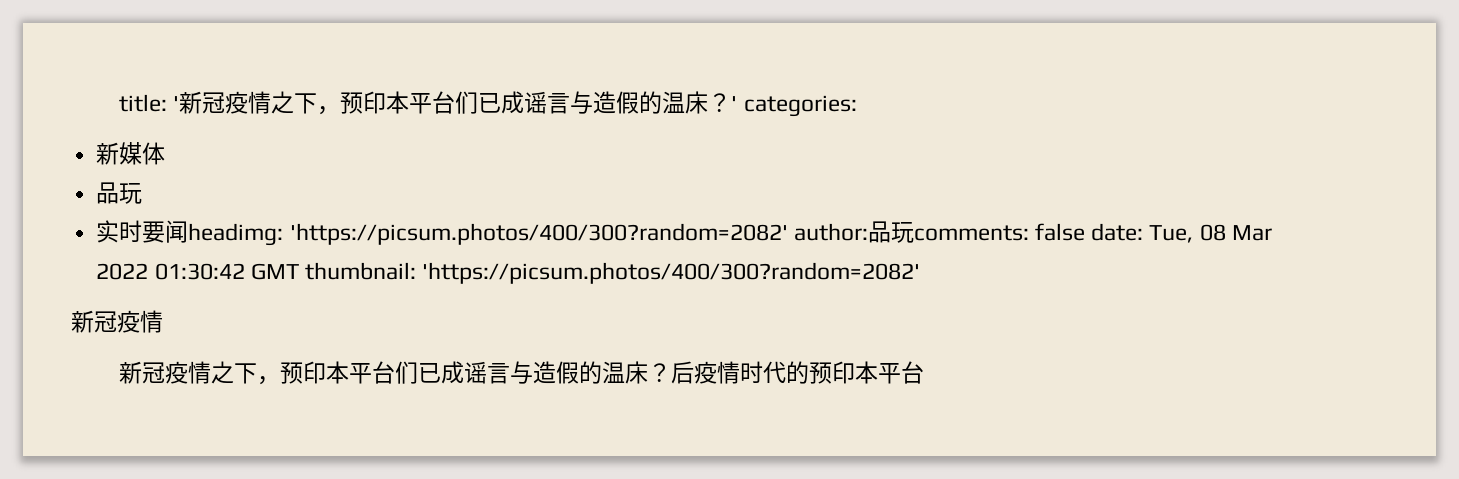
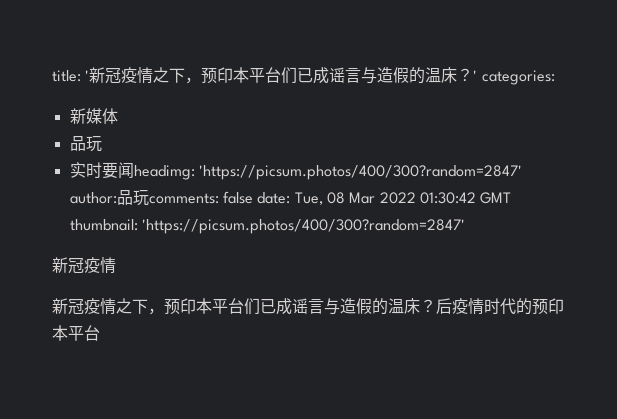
- 实时要闻headimg: 'https://picsum.photos/400/300?random=2082' author:品玩comments: false date: Tue, 08 Mar 2022 01:30:42 GMT thumbnail: 'https://picsum.photos/400/300?random=2082'
+ 实时要闻headimg: 'https://picsum.photos/400/300?random=2847' author:品玩comments: false date: Tue, 08 Mar 2022 01:30:42 GMT thumbnail: 'https://picsum.photos/400/300?random=2847'

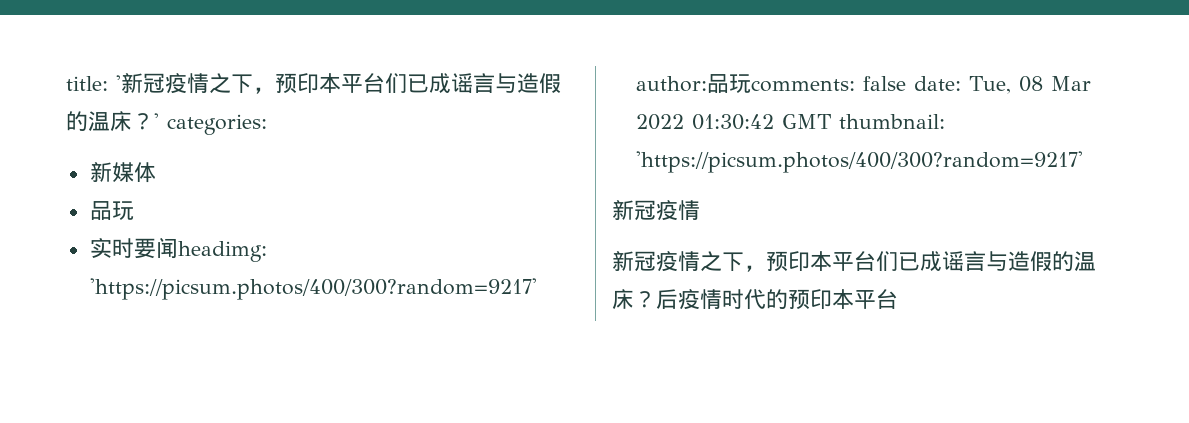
- 实时要闻headimg: 'https://picsum.photos/400/300?random=2847' author:品玩comments: false date: Tue, 08 Mar 2022 01:30:42 GMT thumbnail: 'https://picsum.photos/400/300?random=2847'
+ 实时要闻headimg: 'https://picsum.photos/400/300?random=9217' author:品玩comments: false date: Tue, 08 Mar 2022 01:30:42 GMT thumbnail: 'https://picsum.photos/400/300?random=9217'

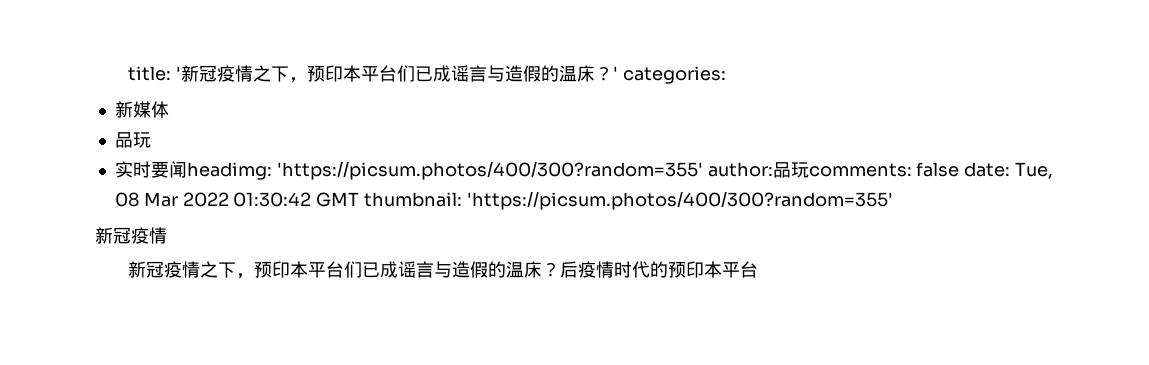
- 实时要闻headimg: 'https://picsum.photos/400/300?random=9217' author:品玩comments: false date: Tue, 08 Mar 2022 01:30:42 GMT thumbnail: 'https://picsum.photos/400/300?random=9217'
+ 实时要闻headimg: 'https://picsum.photos/400/300?random=355' author:品玩comments: false date: Tue, 08 Mar 2022 01:30:42 GMT thumbnail: 'https://picsum.photos/400/300?random=355'

